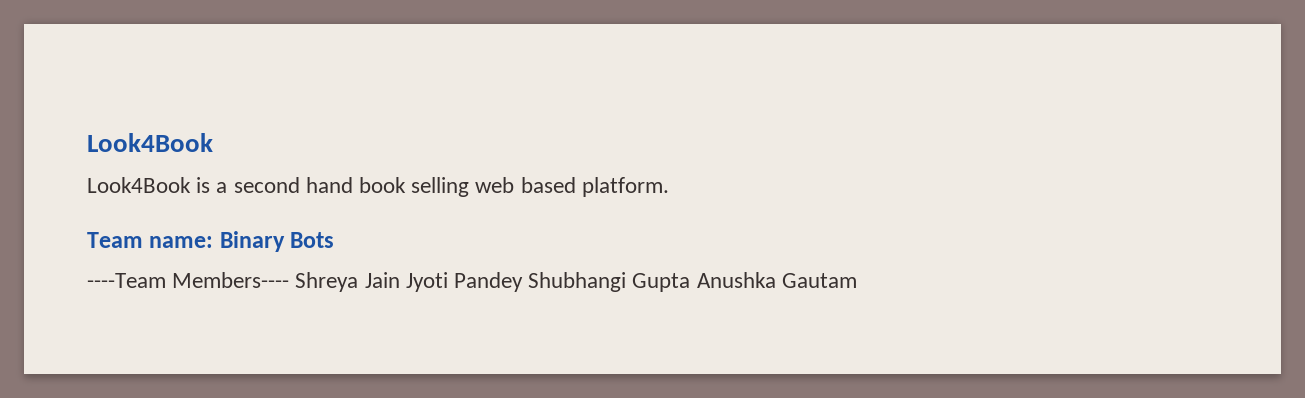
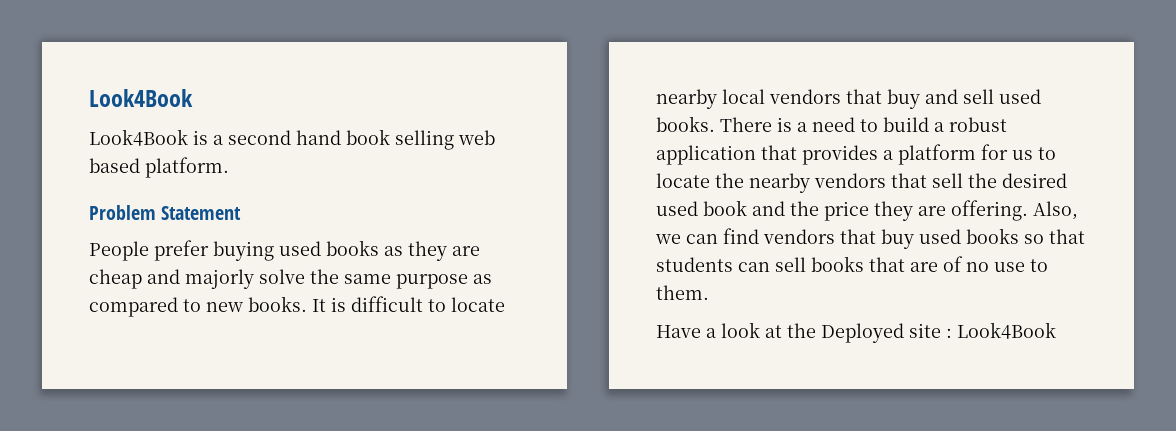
- Team name: Binary Bots
- ----Team Members---- Shreya Jain Jyoti Pandey Shubhangi Gupta Anushka Gautam
+ Problem Statement
+ People prefer buying used books as they are cheap and majorly solve the same purpose as compared to new books. It is difficult to locate nearby local vendors that buy and sell used books. There is a need to build a robust application that provides a platform for us to locate the nearby vendors that sell the desired used book and the price they are offering. Also, we can find vendors that buy used books so that students can sell books that are of no use to them.
+ Have a look at the Deployed site : Look4Book

